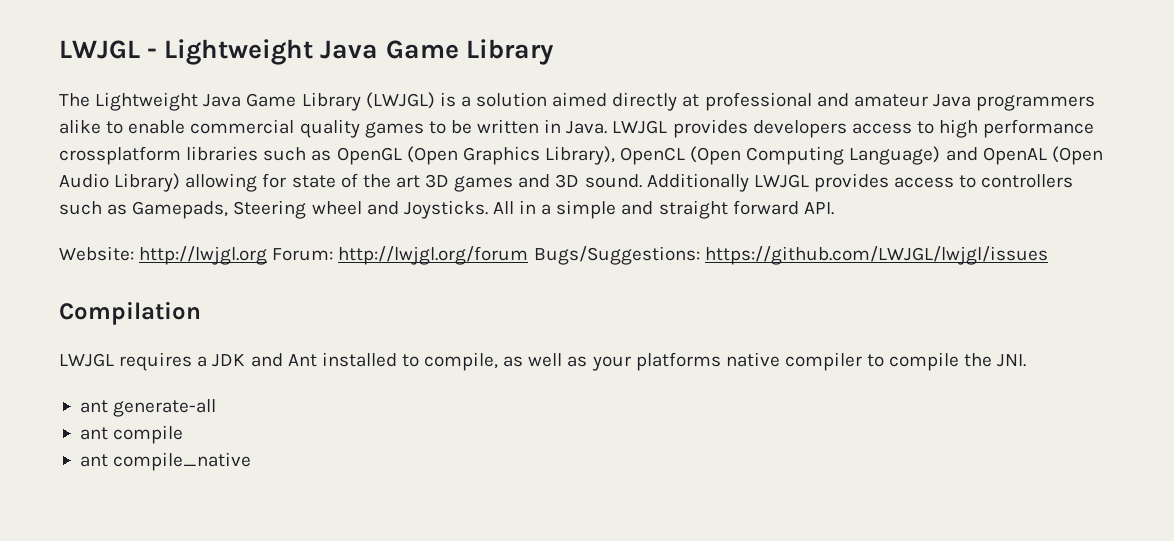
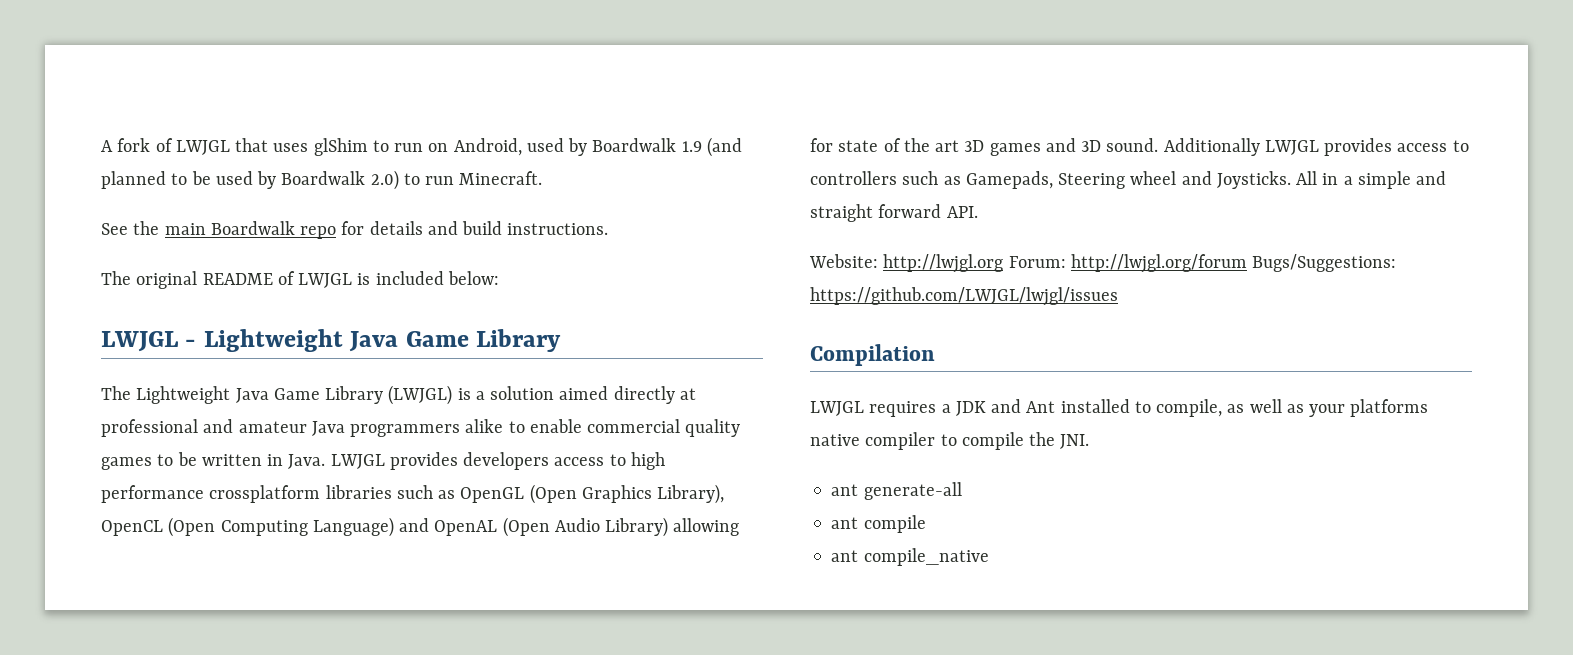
+ A fork of LWJGL that uses glShim to run on Android, used by Boardwalk 1.9 (and planned to be used by Boardwalk 2.0) to run Minecraft.
+ See the main Boardwalk repo for details and build instructions.
+ The original README of LWJGL is included below:

